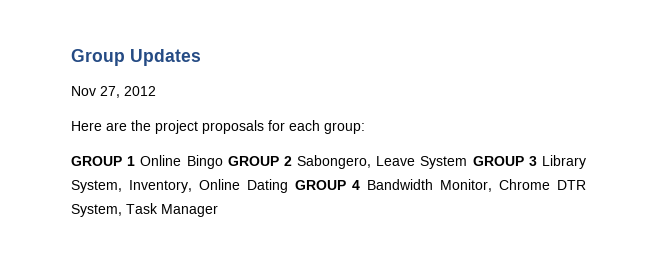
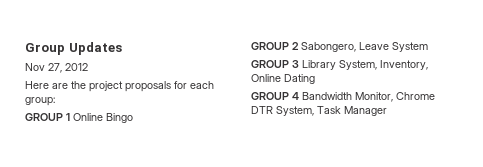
- GROUP 1 Online Bingo GROUP 2 Sabongero, Leave System GROUP 3 Library System, Inventory, Online Dating GROUP 4 Bandwidth Monitor, Chrome DTR System, Task Manager
+ GROUP 1 Online Bingo
+ GROUP 2 Sabongero, Leave System
+ GROUP 3 Library System, Inventory, Online Dating
+ GROUP 4 Bandwidth Monitor, Chrome DTR System, Task Manager

